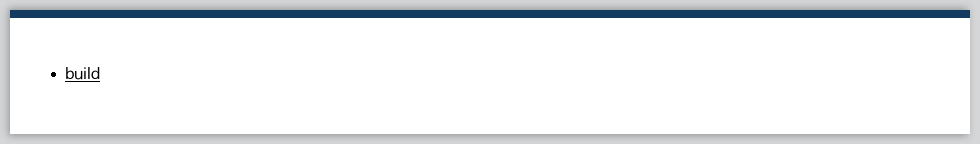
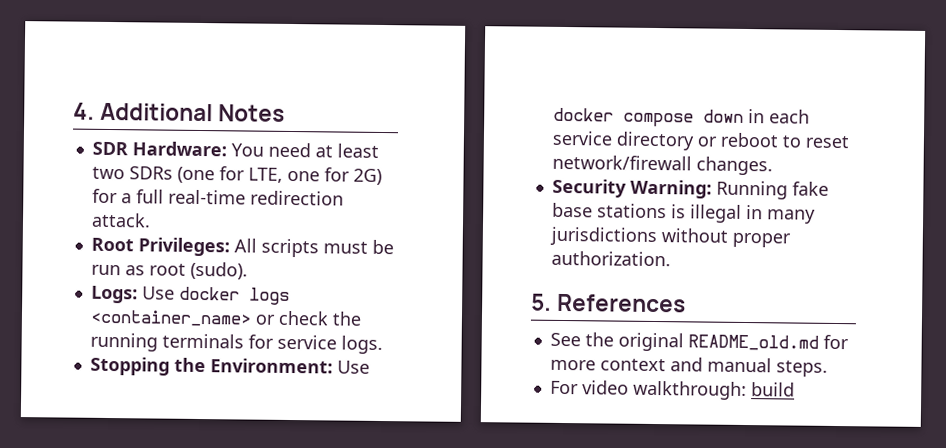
- build
+ 4. Additional Notes
+ SDR Hardware: You need at least two SDRs (one for LTE, one for 2G) for a full real-time redirection attack.
+ Root Privileges: All scripts must be run as root (sudo).
+ Logs: Use docker logs <container_name> or check the running terminals for service logs.
+ Stopping the Environment: Use docker compose down in each service directory or reboot to reset network/firewall changes.
+ Security Warning: Running fake base stations is illegal in many jurisdictions without proper authorization.
+ 5. References
+ See the original README_old.md for more context and manual steps.
+ For video walkthrough: build

